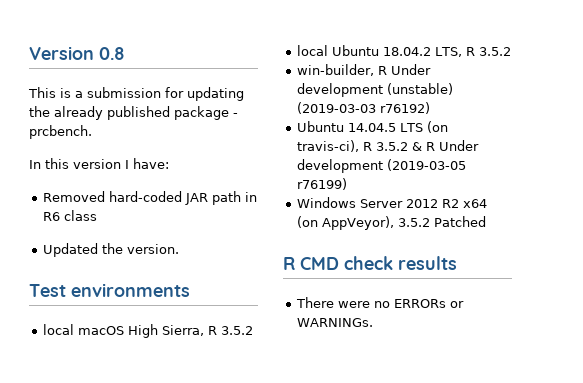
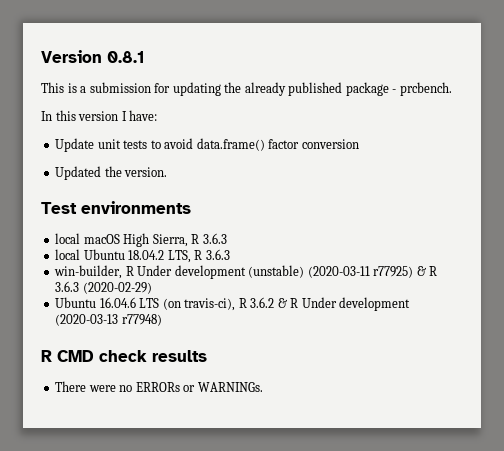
- Version 0.8
+ Version 0.8.1
- Removed hard-coded JAR path in R6 class
+ Update unit tests to avoid data.frame() factor conversion
- local macOS High Sierra, R 3.5.2
+ local macOS High Sierra, R 3.6.3
- local Ubuntu 18.04.2 LTS, R 3.5.2
+ local Ubuntu 18.04.2 LTS, R 3.6.3
- win-builder, R Under development (unstable) (2019-03-03 r76192)
- Ubuntu 14.04.5 LTS (on travis-ci), R 3.5.2 & R Under development (2019-03-05 r76199)
- Windows Server 2012 R2 x64 (on AppVeyor), 3.5.2 Patched
+ win-builder, R Under development (unstable) (2020-03-11 r77925) & R 3.6.3 (2020-02-29)
+ Ubuntu 16.04.6 LTS (on travis-ci), R 3.6.2 & R Under development (2020-03-13 r77948)

